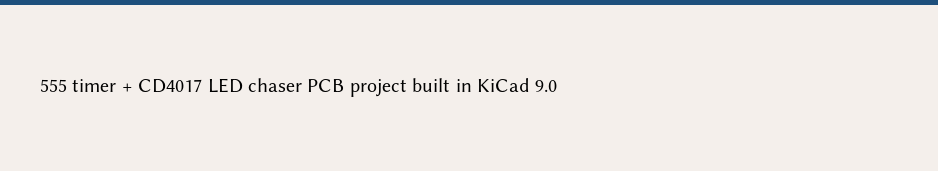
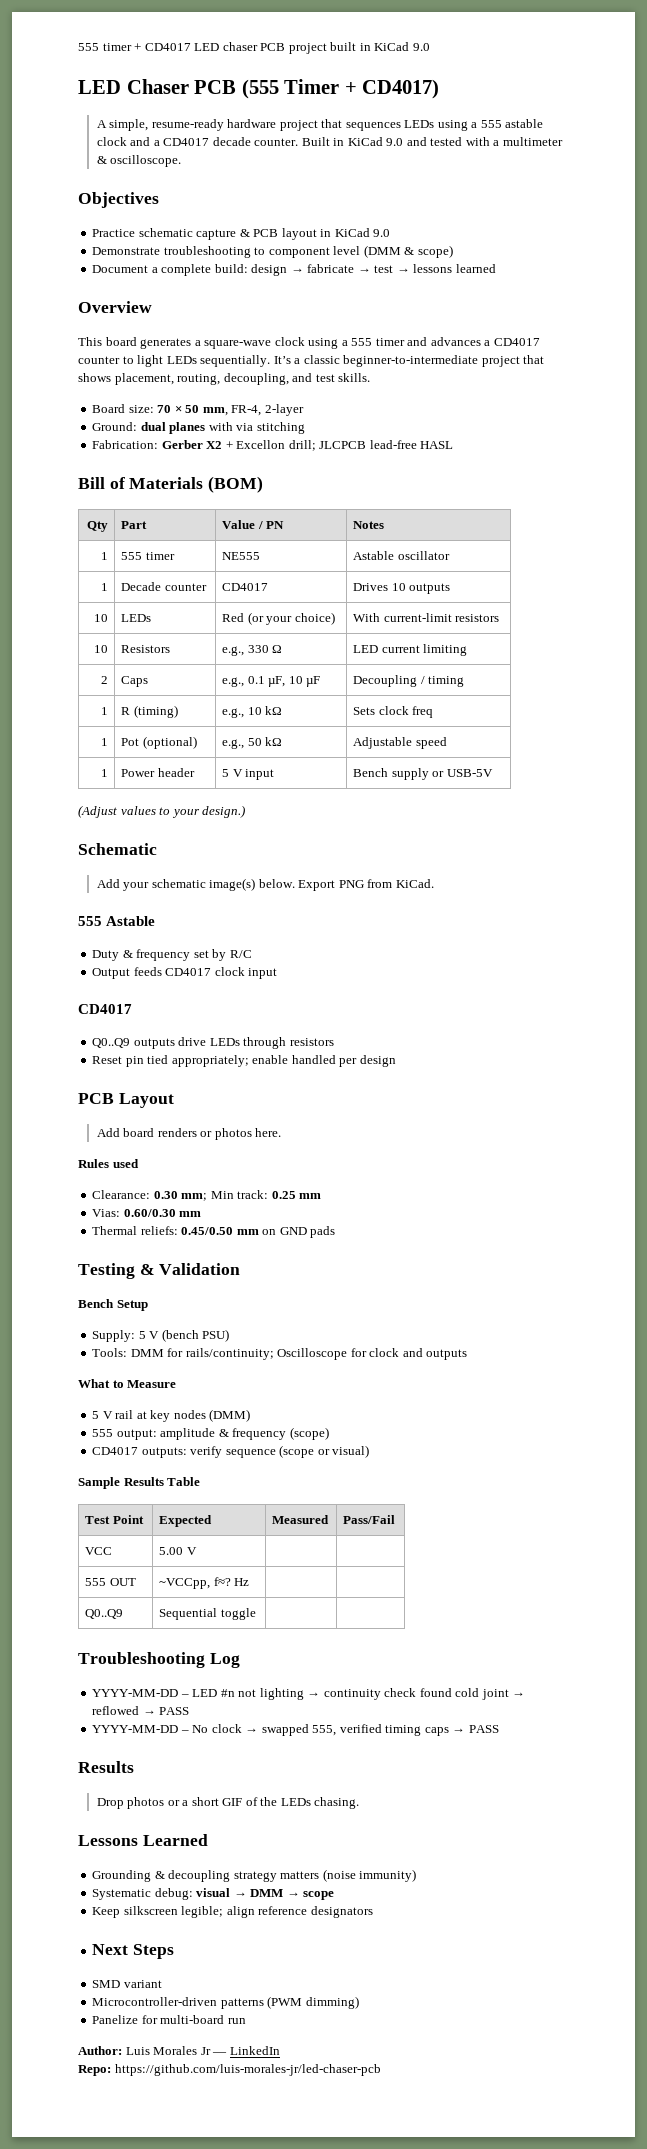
+ LED Chaser PCB (555 Timer + CD4017)
+ A simple, resume-ready hardware project that sequences LEDs using a 555 astable clock and a CD4017 decade counter. Built in KiCad 9.0 and tested with a multimeter & oscilloscope.
+ Objectives
+ Practice schematic capture & PCB layout in KiCad 9.0
+ Demonstrate troubleshooting to component level (DMM & scope)
+ Document a complete build: design → fabricate → test → lessons learned
+ Overview
+ This board generates a square-wave clock using a 555 timer and advances a CD4017 counter to light LEDs sequentially. It’s a classic beginner-to-intermediate project that shows placement, routing, decoupling, and test skills.
+ Board size: 70 × 50 mm, FR-4, 2-layer
+ Ground: dual planes with via stitching
+ Fabrication: Gerber X2 + Excellon drill; JLCPCB lead-free HASL
+ Bill of Materials (BOM)
+ Qty | Part | Value / PN | Notes
+ 1 | 555 timer | NE555 | Astable oscillator
+ 1 | Decade counter | CD4017 | Drives 10 outputs
+ 10 | LEDs | Red (or your choice) | With current-limit resistors
+ 10 | Resistors | e.g., 330 Ω | LED current limiting
+ 2 | Caps | e.g., 0.1 µF, 10 µF | Decoupling / timing
+ 1 | R (timing) | e.g., 10 kΩ | Sets clock freq
+ 1 | Pot (optional) | e.g., 50 kΩ | Adjustable speed
+ 1 | Power header | 5 V input | Bench supply or USB-5V
+ (Adjust values to your design.)
+ Schematic
+ Add your schematic image(s) below. Export PNG from KiCad.
+ 555 Astable
+ Duty & frequency set by R/C
+ Output feeds CD4017 clock input
+ CD4017
+ Q0..Q9 outputs drive LEDs through resistors
+ Reset pin tied appropriately; enable handled per design
+ PCB Layout
+ Add board renders or photos here.
+ Rules used
+ Clearance: 0.30 mm; Min track: 0.25 mm
+ Vias: 0.60/0.30 mm
+ Thermal reliefs: 0.45/0.50 mm on GND pads
+ Testing & Validation
+ Bench Setup
+ Supply: 5 V (bench PSU)
+ Tools: DMM for rails/continuity; Oscilloscope for clock and outputs
+ What to Measure
+ 5 V rail at key nodes (DMM)
+ 555 output: amplitude & frequency (scope)
+ CD4017 outputs: verify sequence (scope or visual)
+ Sample Results Table
+ Test Point | Expected | Measured | Pass/Fail
+ VCC | 5.00 V | |
+ 555 OUT | ~VCCpp, f≈? Hz | |
+ Q0..Q9 | Sequential toggle | |
+ Troubleshooting Log
+ YYYY-MM-DD – LED #n not lighting → continuity check found cold joint → reflowed → PASS
+ YYYY-MM-DD – No clock → swapped 555, verified timing caps → PASS
+ Results
+ Drop photos or a short GIF of the LEDs chasing.
+ Lessons Learned
+ Grounding & decoupling strategy matters (noise immunity)
+ Systematic debug: visual → DMM → scope
+ Keep silkscreen legible; align reference designators
+ Next Steps
+ SMD variant
+ Microcontroller-driven patterns (PWM dimming)
+ Panelize for multi-board run
+ Author: Luis Morales Jr — LinkedIn
+ Repo: https://github.com/luis-morales-jr/led-chaser-pcb

